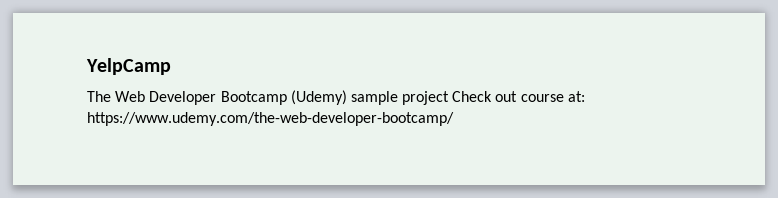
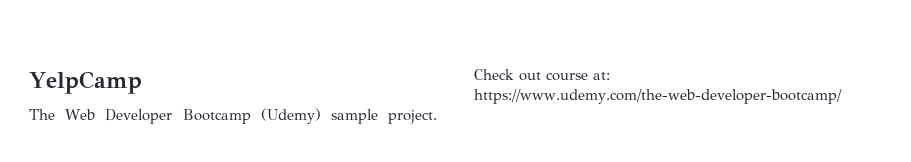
- The Web Developer Bootcamp (Udemy) sample project Check out course at: https://www.udemy.com/the-web-developer-bootcamp/
+ The Web Developer Bootcamp (Udemy) sample project. Check out course at: https://www.udemy.com/the-web-developer-bootcamp/

